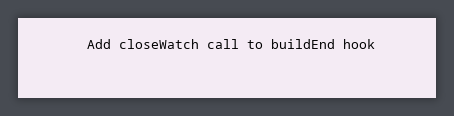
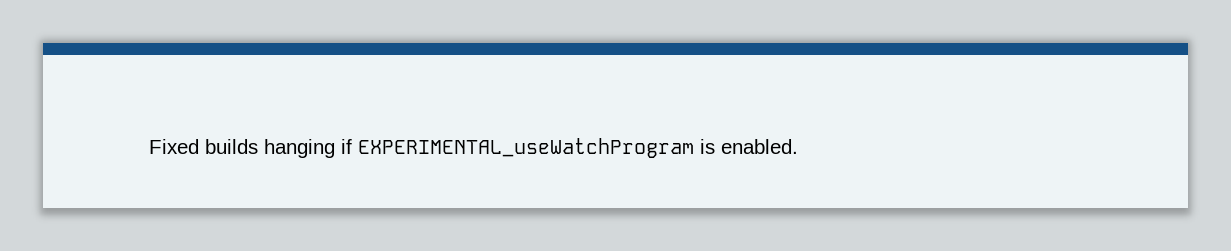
- Add closeWatch call to buildEnd hook
+ Fixed builds hanging if EXPERIMENTAL_useWatchProgram is enabled.

